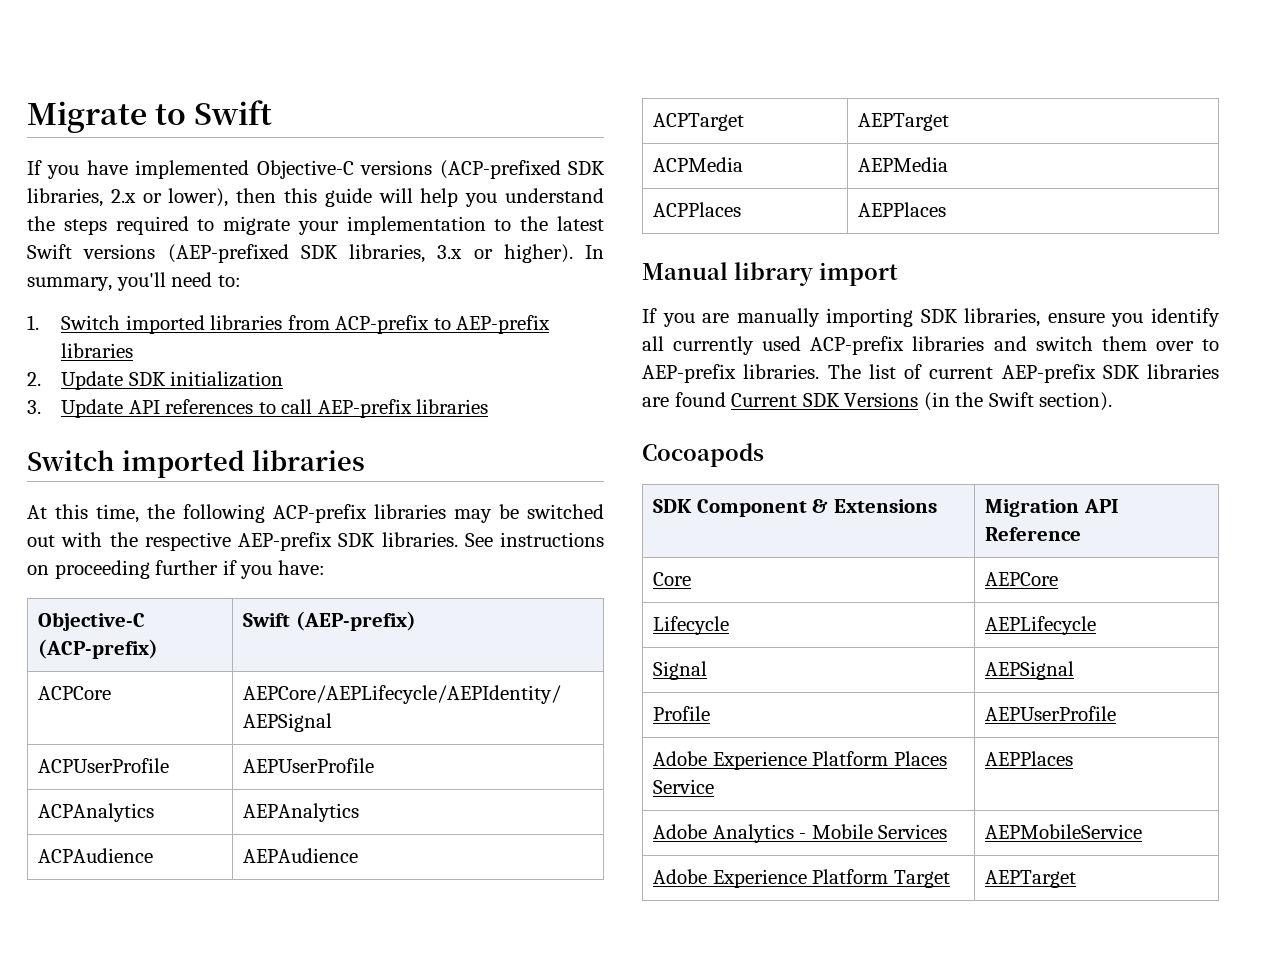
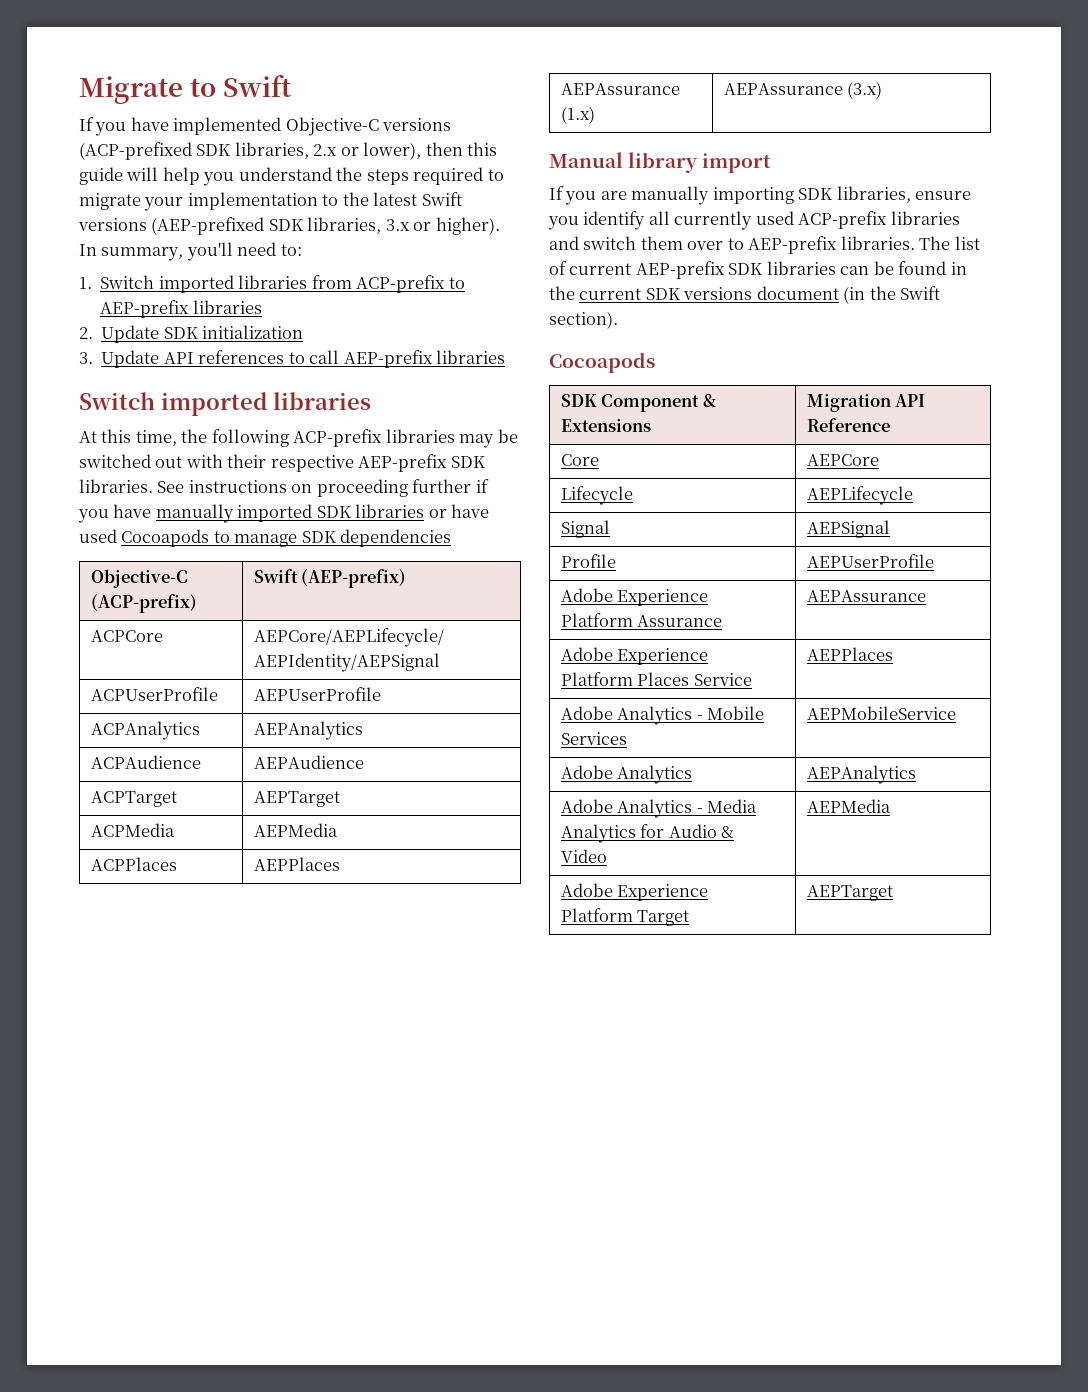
- At this time, the following ACP-prefix libraries may be switched out with the respective AEP-prefix SDK libraries.
+ At this time, the following ACP-prefix libraries may be switched out with their respective AEP-prefix SDK libraries.
- See instructions on proceeding further if you have:
+ See instructions on proceeding further if you have manually imported SDK libraries or have used Cocoapods to manage SDK dependencies
+ AEPAssurance (1.x) | AEPAssurance (3.x)
- The list of current AEP-prefix SDK libraries are found Current SDK Versions (in the Swift section).
+ The list of current AEP-prefix SDK libraries can be found in the current SDK versions document (in the Swift section).
+ Adobe Experience Platform Assurance | AEPAssurance
+ Adobe Analytics | AEPAnalytics
+ Adobe Analytics - Media Analytics for Audio & Video | AEPMedia

